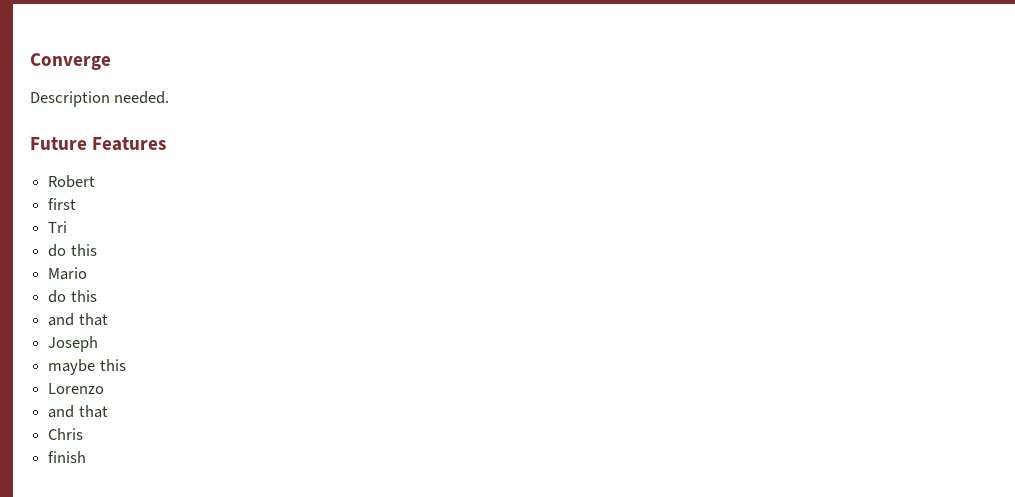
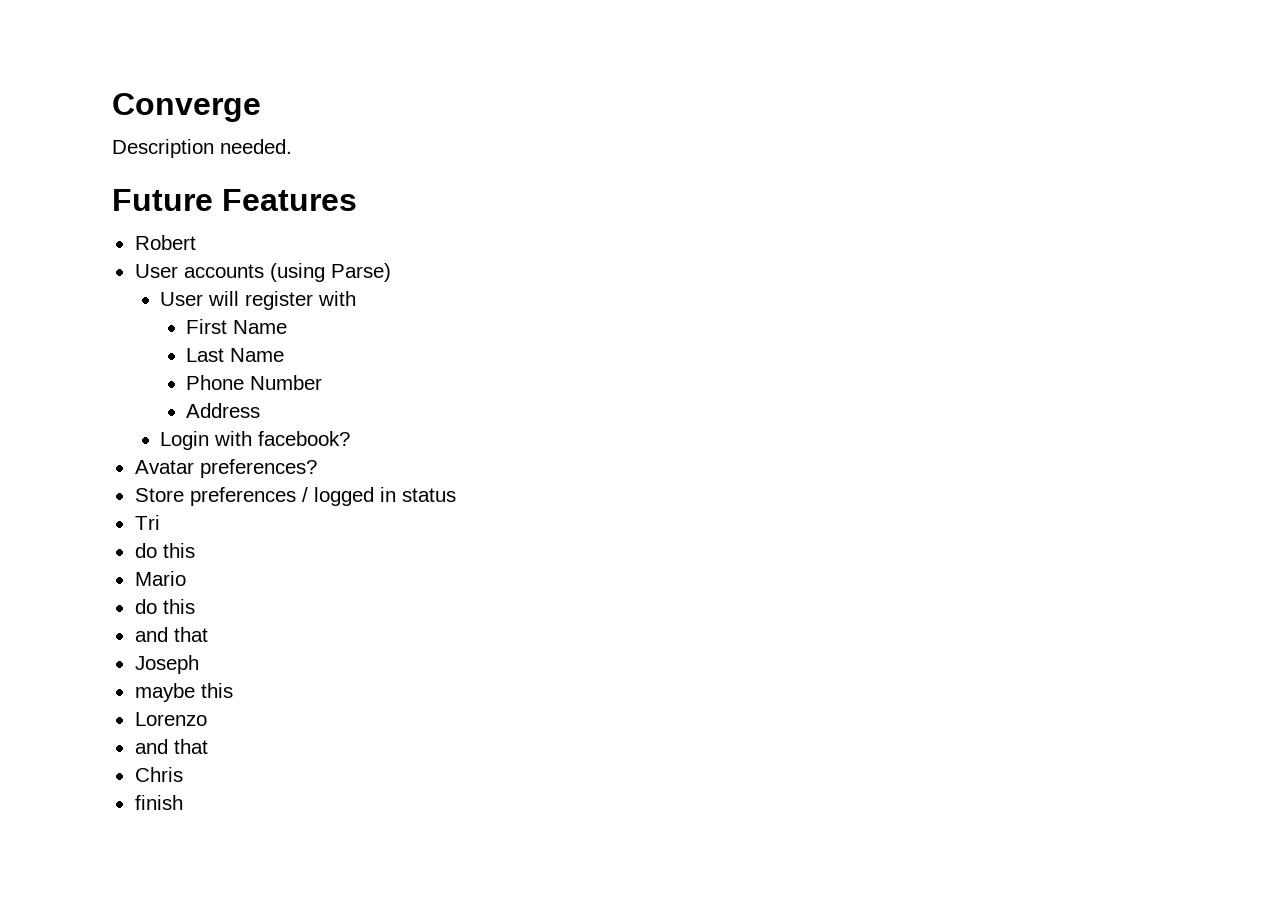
- first
+ User accounts (using Parse)
+ User will register with
+ First Name
+ Last Name
+ Phone Number
+ Address
+ Login with facebook?
+ Avatar preferences?
+ Store preferences / logged in status

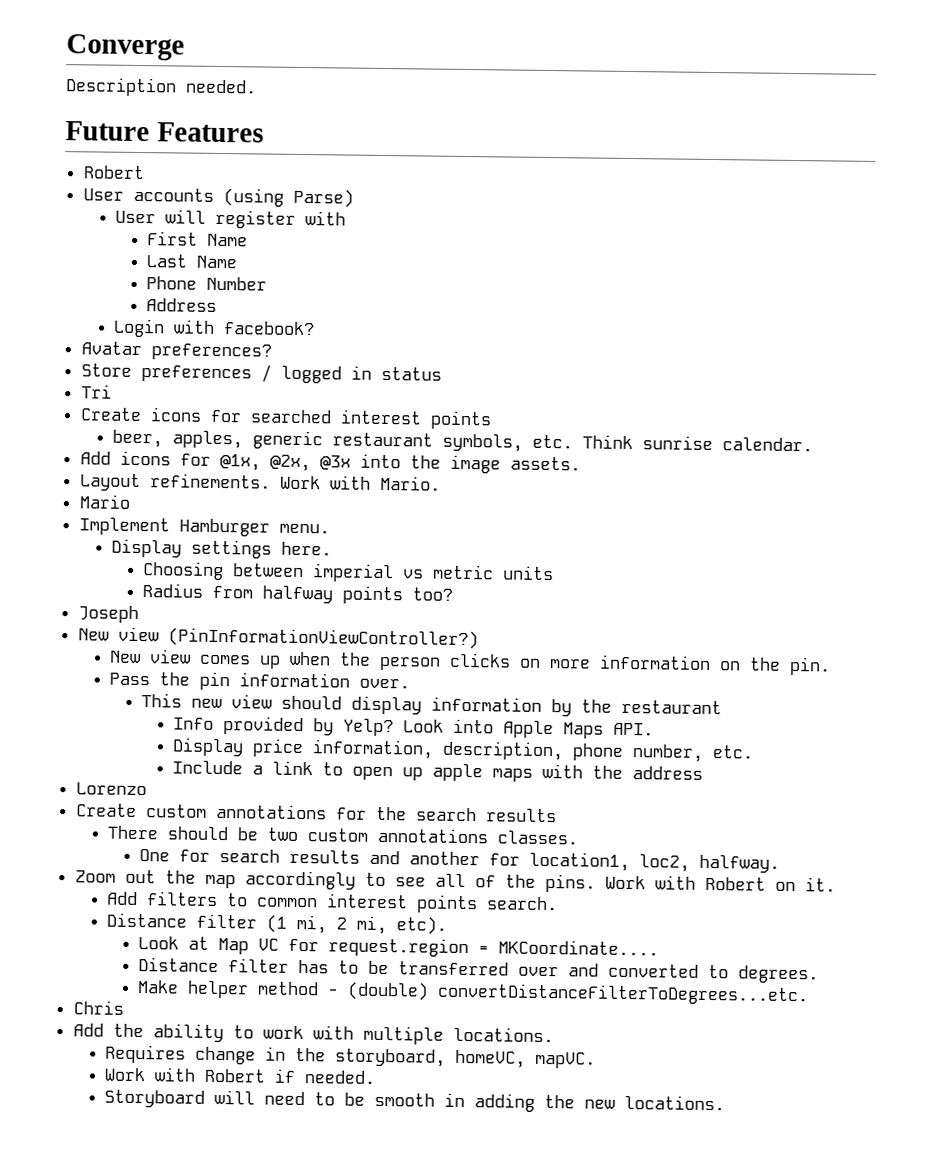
  Tri
- do this
+ Create icons for searched interest points
+ beer, apples, generic restaurant symbols, etc. Think sunrise calendar.
+ Add icons for @1x, @2x, @3x into the image assets.
+ Layout refinements. Work with Mario.
  Mario
- do this
- and that
+ Implement Hamburger menu.
+ Display settings here.
+ Choosing between imperial vs metric units
+ Radius from halfway points too?
  Joseph
- maybe this
+ New view (PinInformationViewController?)
+ New view comes up when the person clicks on more information on the pin.
+ Pass the pin information over.
+ This new view should display information by the restaurant
+ Info provided by Yelp? Look into Apple Maps API.
+ Display price information, description, phone number, etc.
+ Include a link to open up apple maps with the address
  Lorenzo
- and that
+ Create custom annotations for the search results
+ There should be two custom annotations classes.
+ One for search results and another for location1, loc2, halfway.
+ Zoom out the map accordingly to see all of the pins. Work with Robert on it.
+ Add filters to common interest points search.
+ Distance filter (1 mi, 2 mi, etc).
+ Look at Map VC for request.region = MKCoordinate....
+ Distance filter has to be transferred over and converted to degrees.
+ Make helper method - (double) convertDistanceFilterToDegrees...etc.
  Chris
- finish
+ Add the ability to work with multiple locations.
+ Requires change in the storyboard, homeVC, mapVC.
+ Work with Robert if needed.
+ Storyboard will need to be smooth in adding the new locations.

